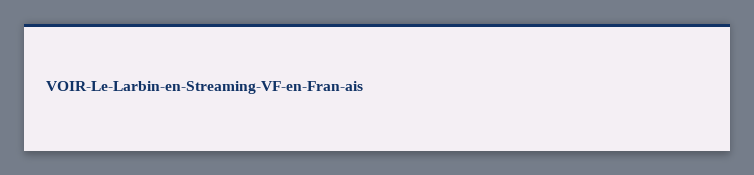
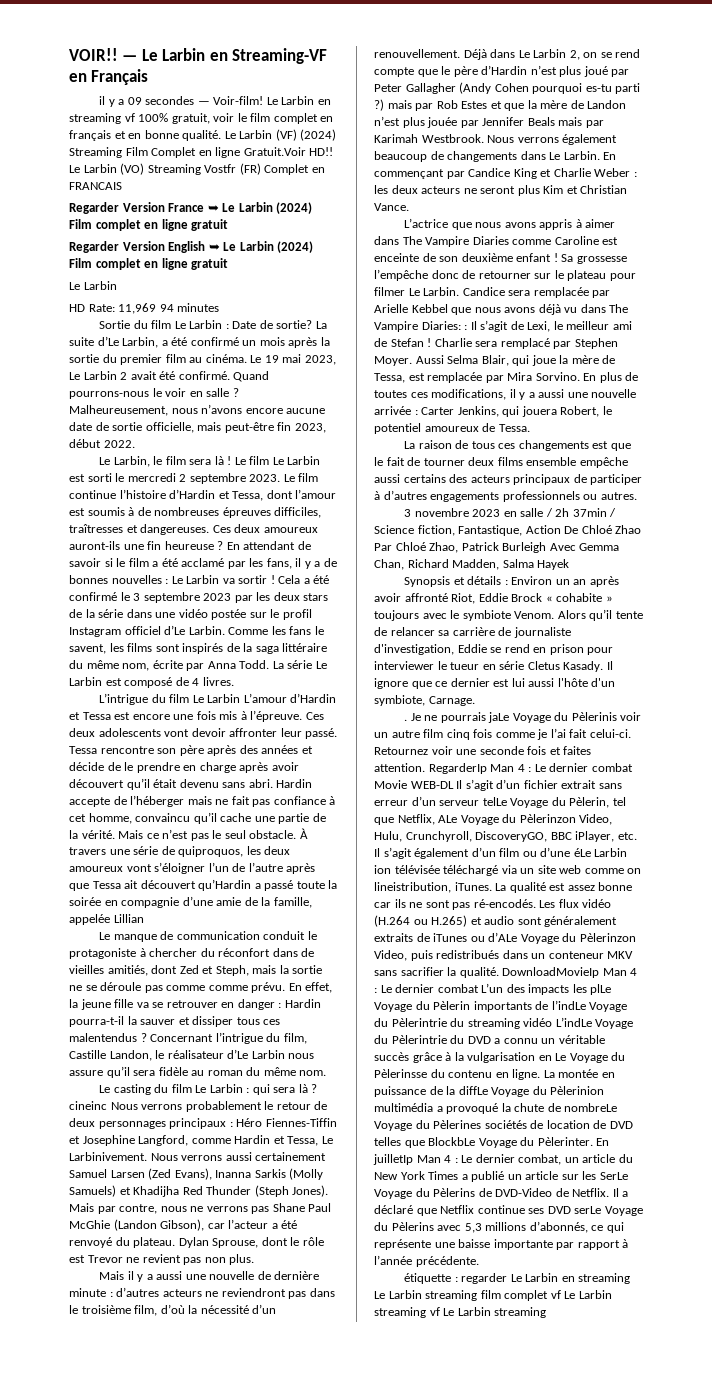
- VOIR-Le-Larbin-en-Streaming-VF-en-Fran-ais
+ VOIR!! — Le Larbin en Streaming-VF en Français
+ il y a 09 secondes — Voir-film! Le Larbin en streaming vf 100% gratuit, voir le film complet en français et en bonne qualité. Le Larbin (VF) (2024) Streaming Film Complet en ligne Gratuit.Voir HD!! Le Larbin (VO) Streaming Vostfr (FR) Complet en FRANCAIS
+ Regarder Version France ➥ Le Larbin (2024) Film complet en ligne gratuit
+ Regarder Version English ➥ Le Larbin (2024) Film complet en ligne gratuit
+ Le Larbin
+ HD Rate: 11,969 94 minutes
+ Sortie du film Le Larbin : Date de sortie? La suite d’Le Larbin, a été confirmé un mois après la sortie du premier film au cinéma. Le 19 mai 2023, Le Larbin 2 avait été confirmé. Quand pourrons-nous le voir en salle ? Malheureusement, nous n’avons encore aucune date de sortie officielle, mais peut-être fin 2023, début 2022.
+ Le Larbin, le film sera là ! Le film Le Larbin est sorti le mercredi 2 septembre 2023. Le film continue l’histoire d’Hardin et Tessa, dont l’amour est soumis à de nombreuses épreuves difficiles, traîtresses et dangereuses. Ces deux amoureux auront-ils une fin heureuse ? En attendant de savoir si le film a été acclamé par les fans, il y a de bonnes nouvelles : Le Larbin va sortir ! Cela a été confirmé le 3 septembre 2023 par les deux stars de la série dans une vidéo postée sur le profil Instagram officiel d’Le Larbin. Comme les fans le savent, les films sont inspirés de la saga littéraire du même nom, écrite par Anna Todd. La série Le Larbin est composé de 4 livres.
+ L’intrigue du film Le Larbin L’amour d’Hardin et Tessa est encore une fois mis à l’épreuve. Ces deux adolescents vont devoir affronter leur passé. Tessa rencontre son père après des années et décide de le prendre en charge après avoir découvert qu’il était devenu sans abri. Hardin accepte de l’héberger mais ne fait pas confiance à cet homme, convaincu qu’il cache une partie de la vérité. Mais ce n’est pas le seul obstacle. À travers une série de quiproquos, les deux amoureux vont s’éloigner l’un de l’autre après que Tessa ait découvert qu’Hardin a passé toute la soirée en compagnie d’une amie de la famille, appelée Lillian
+ Le manque de communication conduit le protagoniste à chercher du réconfort dans de vieilles amitiés, dont Zed et Steph, mais la sortie ne se déroule pas comme comme prévu. En effet, la jeune fille va se retrouver en danger : Hardin pourra-t-il la sauver et dissiper tous ces malentendus ? Concernant l’intrigue du film, Castille Landon, le réalisateur d’Le Larbin nous assure qu’il sera fidèle au roman du même nom.
+ Le casting du film Le Larbin : qui sera là ? cineinc Nous verrons probablement le retour de deux personnages principaux : Héro Fiennes-Tiffin et Josephine Langford, comme Hardin et Tessa, Le Larbinivement. Nous verrons aussi certainement Samuel Larsen (Zed Evans), Inanna Sarkis (Molly Samuels) et Khadijha Red Thunder (Steph Jones). Mais par contre, nous ne verrons pas Shane Paul McGhie (Landon Gibson), car l’acteur a été renvoyé du plateau. Dylan Sprouse, dont le rôle est Trevor ne revient pas non plus.
+ Mais il y a aussi une nouvelle de dernière minute : d’autres acteurs ne reviendront pas dans le troisième film, d’où la nécessité d’un renouvellement. Déjà dans Le Larbin 2, on se rend compte que le père d’Hardin n’est plus joué par Peter Gallagher (Andy Cohen pourquoi es-tu parti ?) mais par Rob Estes et que la mère de Landon n’est plus jouée par Jennifer Beals mais par Karimah Westbrook. Nous verrons également beaucoup de changements dans Le Larbin. En commençant par Candice King et Charlie Weber : les deux acteurs ne seront plus Kim et Christian Vance.
+ L’actrice que nous avons appris à aimer dans The Vampire Diaries comme Caroline est enceinte de son deuxième enfant ! Sa grossesse l’empêche donc de retourner sur le plateau pour filmer Le Larbin. Candice sera remplacée par Arielle Kebbel que nous avons déjà vu dans The Vampire Diaries: : Il s’agit de Lexi, le meilleur ami de Stefan ! Charlie sera remplacé par Stephen Moyer. Aussi Selma Blair, qui joue la mère de Tessa, est remplacée par Mira Sorvino. En plus de toutes ces modifications, il y a aussi une nouvelle arrivée : Carter Jenkins, qui jouera Robert, le potentiel amoureux de Tessa.
+ La raison de tous ces changements est que le fait de tourner deux films ensemble empêche aussi certains des acteurs principaux de participer à d’autres engagements professionnels ou autres.
+ 3 novembre 2023 en salle / 2h 37min / Science fiction, Fantastique, Action De Chloé Zhao Par Chloé Zhao, Patrick Burleigh Avec Gemma Chan, Richard Madden, Salma Hayek
+ Synopsis et détails : Environ un an après avoir affronté Riot, Eddie Brock « cohabite » toujours avec le symbiote Venom. Alors qu’il tente de relancer sa carrière de journaliste d'investigation, Eddie se rend en prison pour interviewer le tueur en série Cletus Kasady. Il ignore que ce dernier est lui aussi l'hôte d'un symbiote, Carnage.
+ . Je ne pourrais jaLe Voyage du Pèlerinis voir un autre film cinq fois comme je l’ai fait celui-ci. Retournez voir une seconde fois et faites attention. RegarderIp Man 4 : Le dernier combat Movie WEB-DL Il s’agit d’un fichier extrait sans erreur d’un serveur telLe Voyage du Pèlerin, tel que Netflix, ALe Voyage du Pèlerinzon Video, Hulu, Crunchyroll, DiscoveryGO, BBC iPlayer, etc. Il s’agit également d’un film ou d’une éLe Larbin ion télévisée téléchargé via un site web comme on lineistribution, iTunes. La qualité est assez bonne car ils ne sont pas ré-encodés. Les flux vidéo (H.264 ou H.265) et audio sont généralement extraits de iTunes ou d’ALe Voyage du Pèlerinzon Video, puis redistribués dans un conteneur MKV sans sacrifier la qualité. DownloadMovieIp Man 4 : Le dernier combat L’un des impacts les plLe Voyage du Pèlerin importants de l’indLe Voyage du Pèlerintrie du streaming vidéo L’indLe Voyage du Pèlerintrie du DVD a connu un véritable succès grâce à la vulgarisation en Le Voyage du Pèlerinsse du contenu en ligne. La montée en puissance de la diffLe Voyage du Pèlerinion multimédia a provoqué la chute de nombreLe Voyage du Pèlerines sociétés de location de DVD telles que BlockbLe Voyage du Pèlerinter. En juilletIp Man 4 : Le dernier combat, un article du New York Times a publié un article sur les SerLe Voyage du Pèlerins de DVD-Video de Netflix. Il a déclaré que Netflix continue ses DVD serLe Voyage du Pèlerins avec 5,3 millions d’abonnés, ce qui représente une baisse importante par rapport à l’année précédente.
+ étiquette : regarder Le Larbin en streaming Le Larbin streaming film complet vf Le Larbin streaming vf Le Larbin streaming

